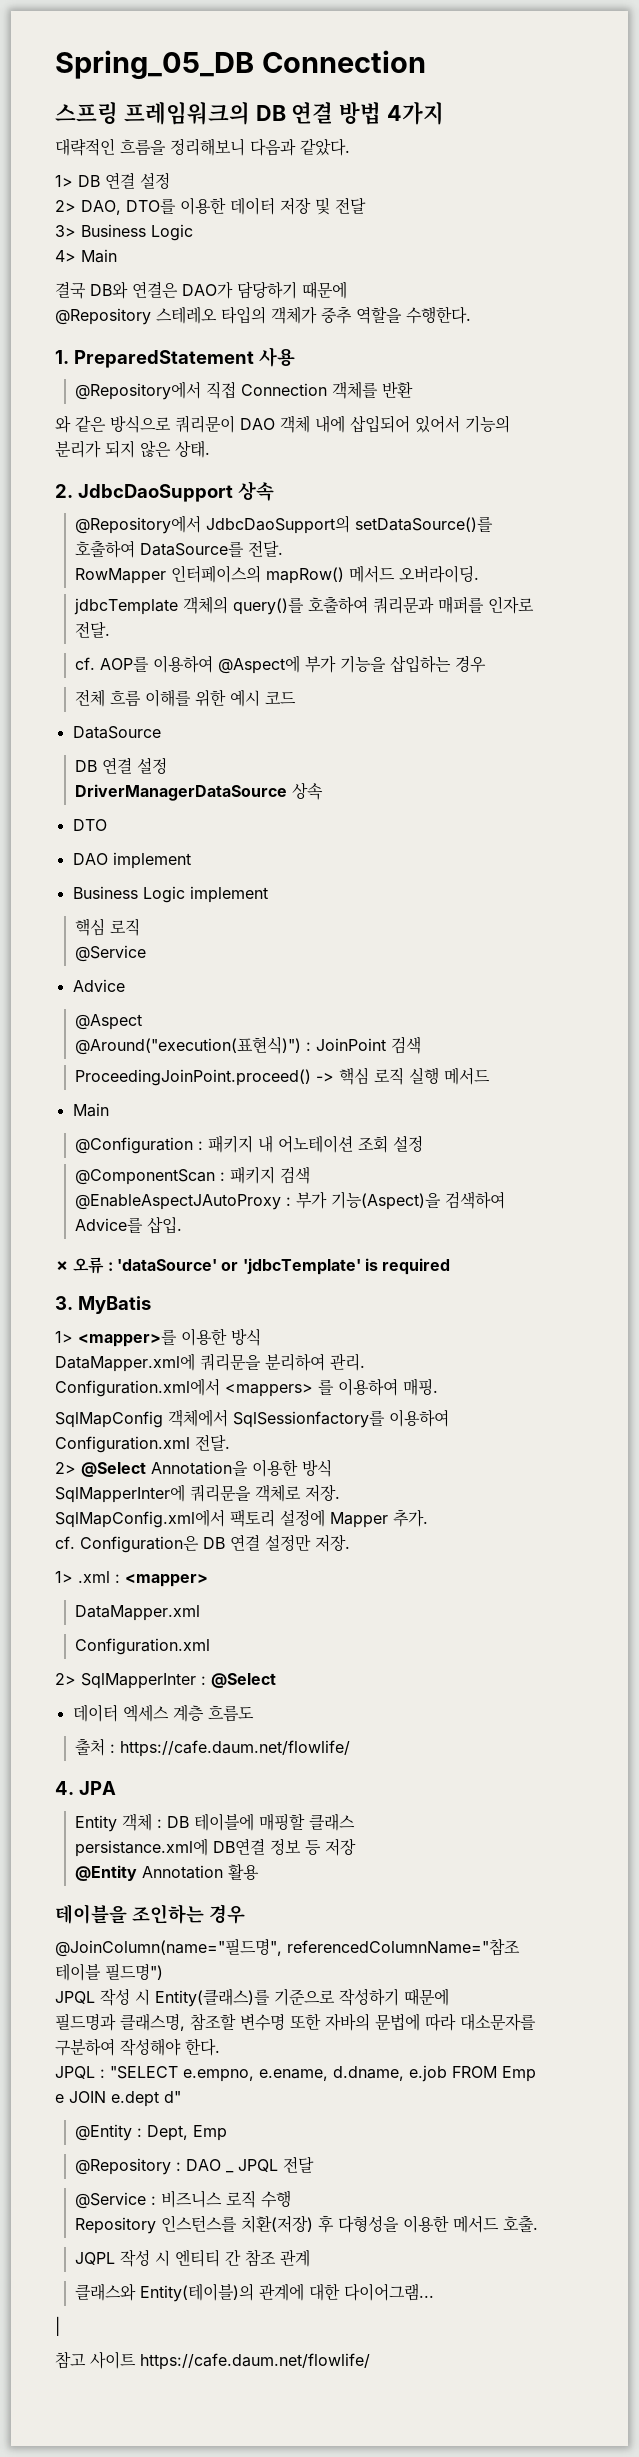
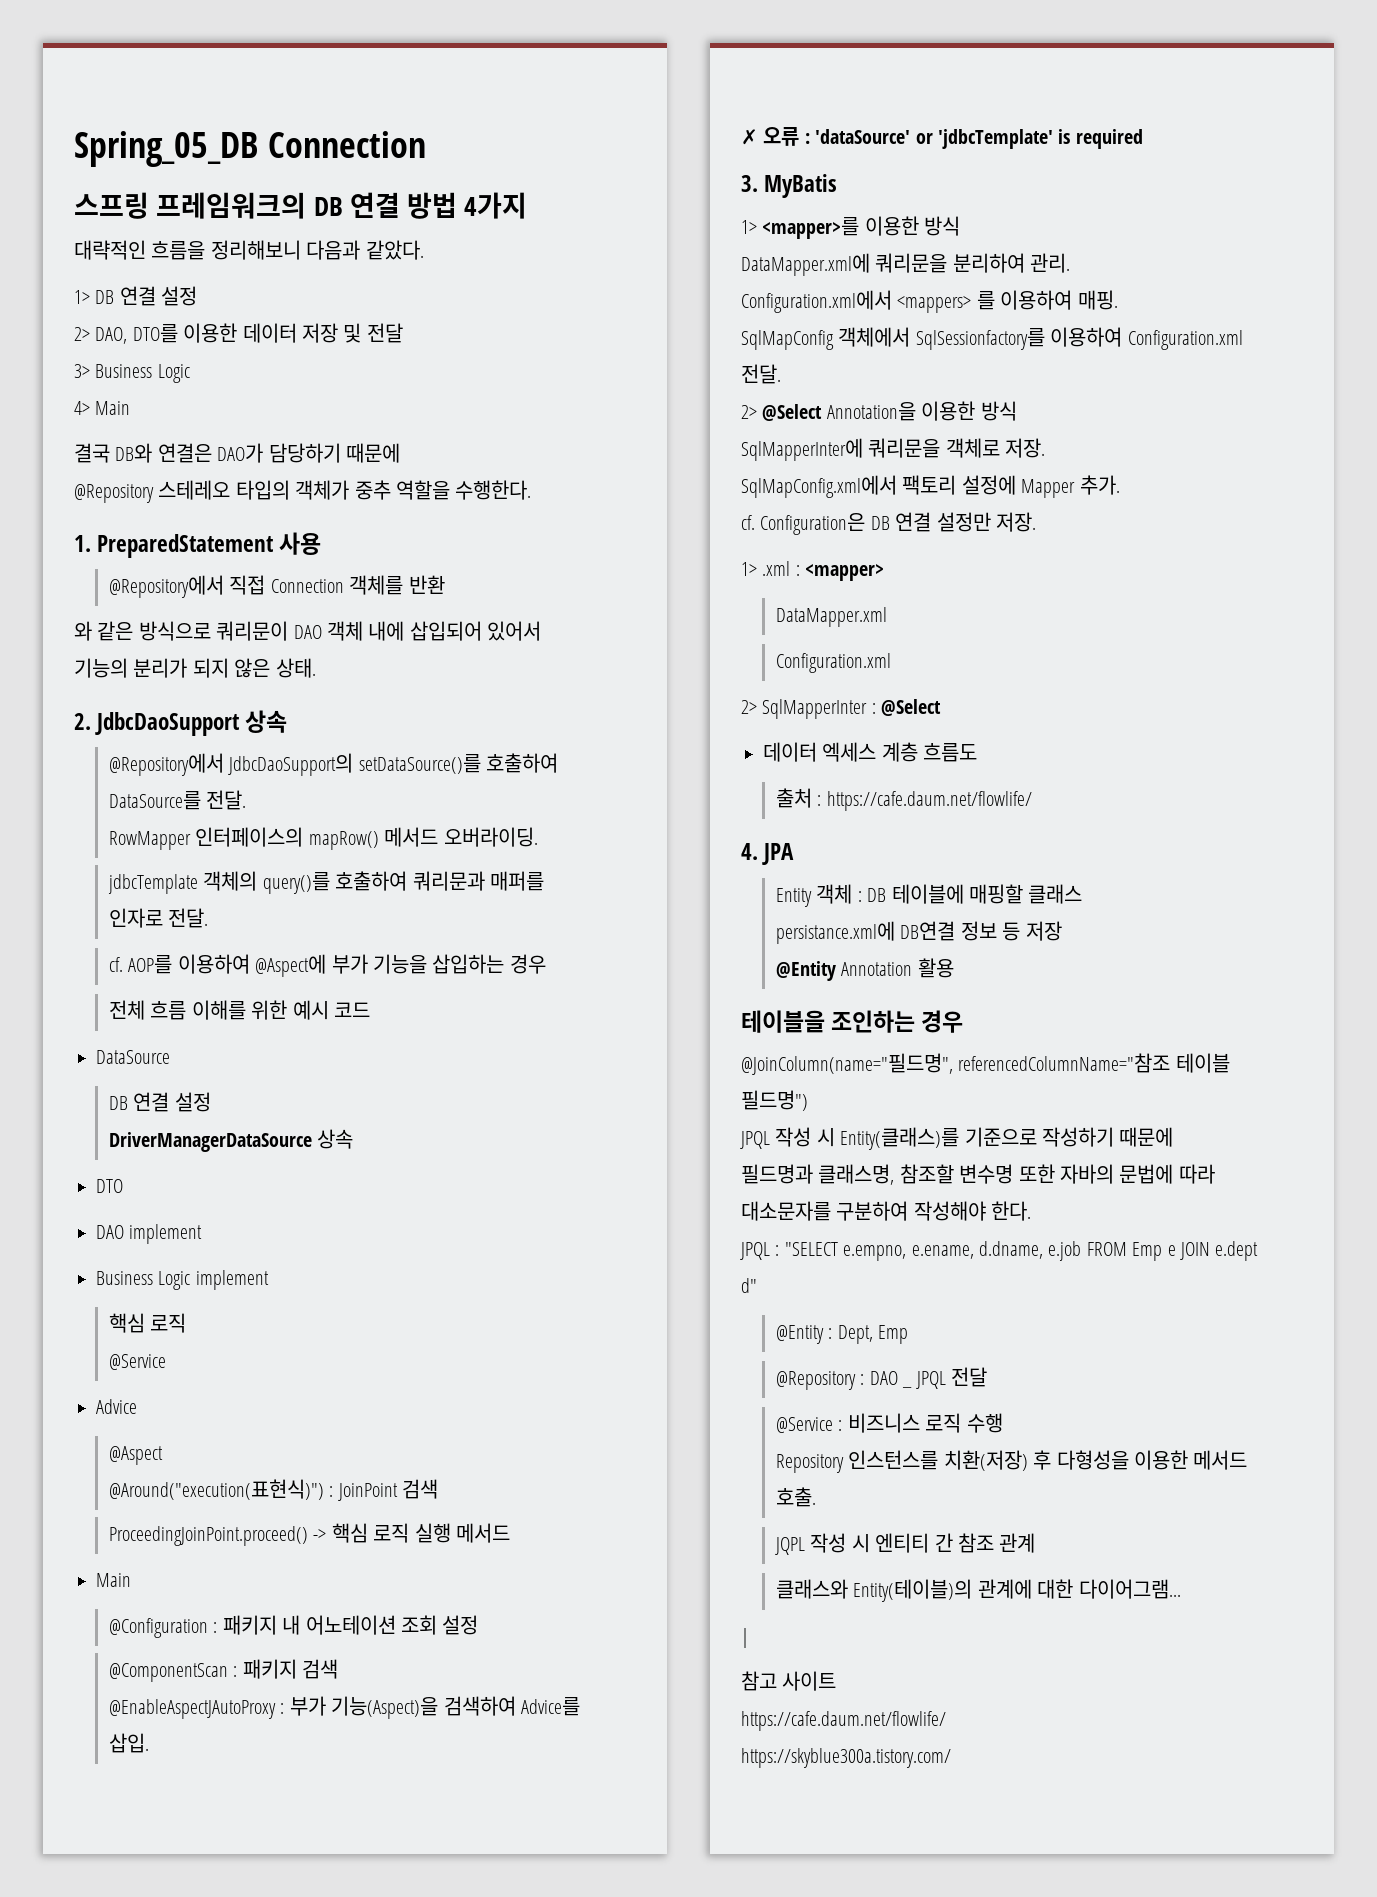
- 참고 사이트 https://cafe.daum.net/flowlife/
+ 참고 사이트
+ https://cafe.daum.net/flowlife/
+ https://skyblue300a.tistory.com/

